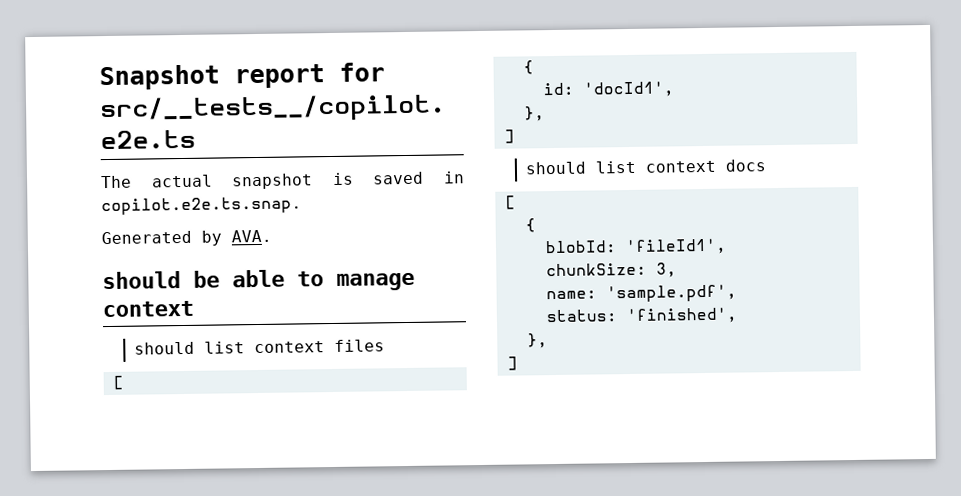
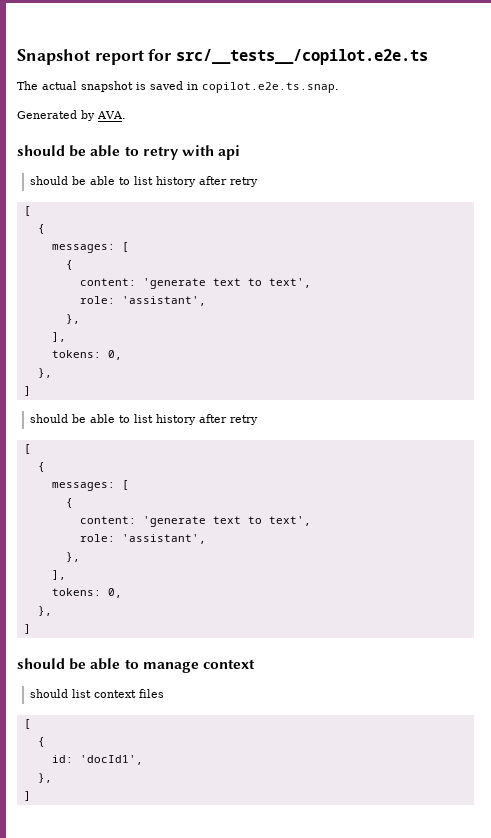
+ should be able to retry with api
+ should be able to list history after retry
+ [
+ {
+ messages: [
+ {
+ content: 'generate text to text',
+ role: 'assistant',
+ },
+ ],
+ tokens: 0,
+ },
+ ]
+ should be able to list history after retry
+ [
+ {
+ messages: [
+ {
+ content: 'generate text to text',
+ role: 'assistant',
+ },
+ ],
+ tokens: 0,
+ },
+ ]
- should list context docs
- [
- {
- blobId: 'fileId1',
- chunkSize: 3,
- name: 'sample.pdf',
- status: 'finished',
- },
- ]

